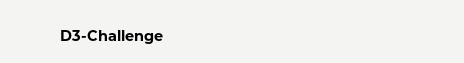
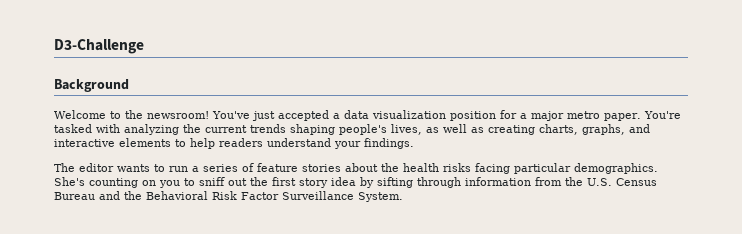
+ Background
+ Welcome to the newsroom! You've just accepted a data visualization position for a major metro paper. You're tasked with analyzing the current trends shaping people's lives, as well as creating charts, graphs, and interactive elements to help readers understand your findings.
+ The editor wants to run a series of feature stories about the health risks facing particular demographics. She's counting on you to sniff out the first story idea by sifting through information from the U.S. Census Bureau and the Behavioral Risk Factor Surveillance System.

